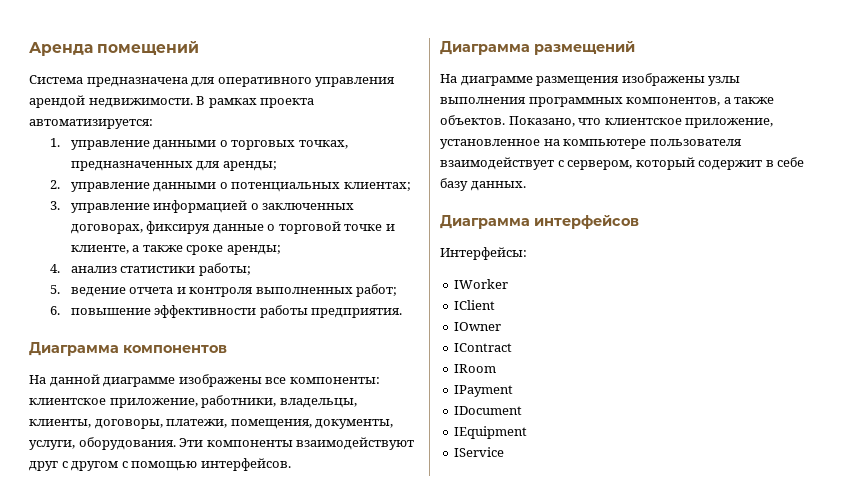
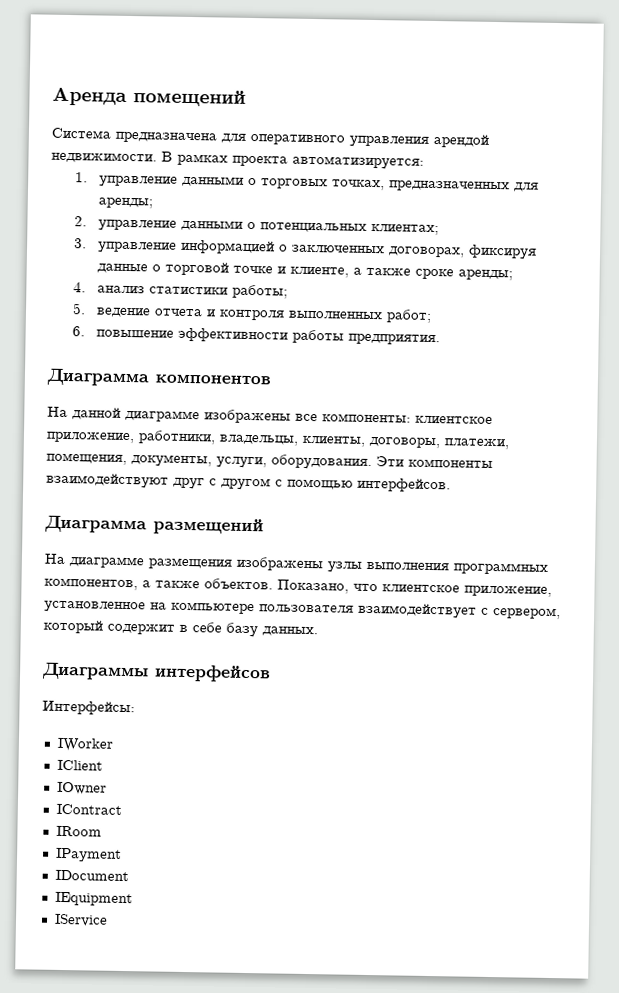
- Диаграмма интерфейсов
+ Диаграммы интерфейсов

